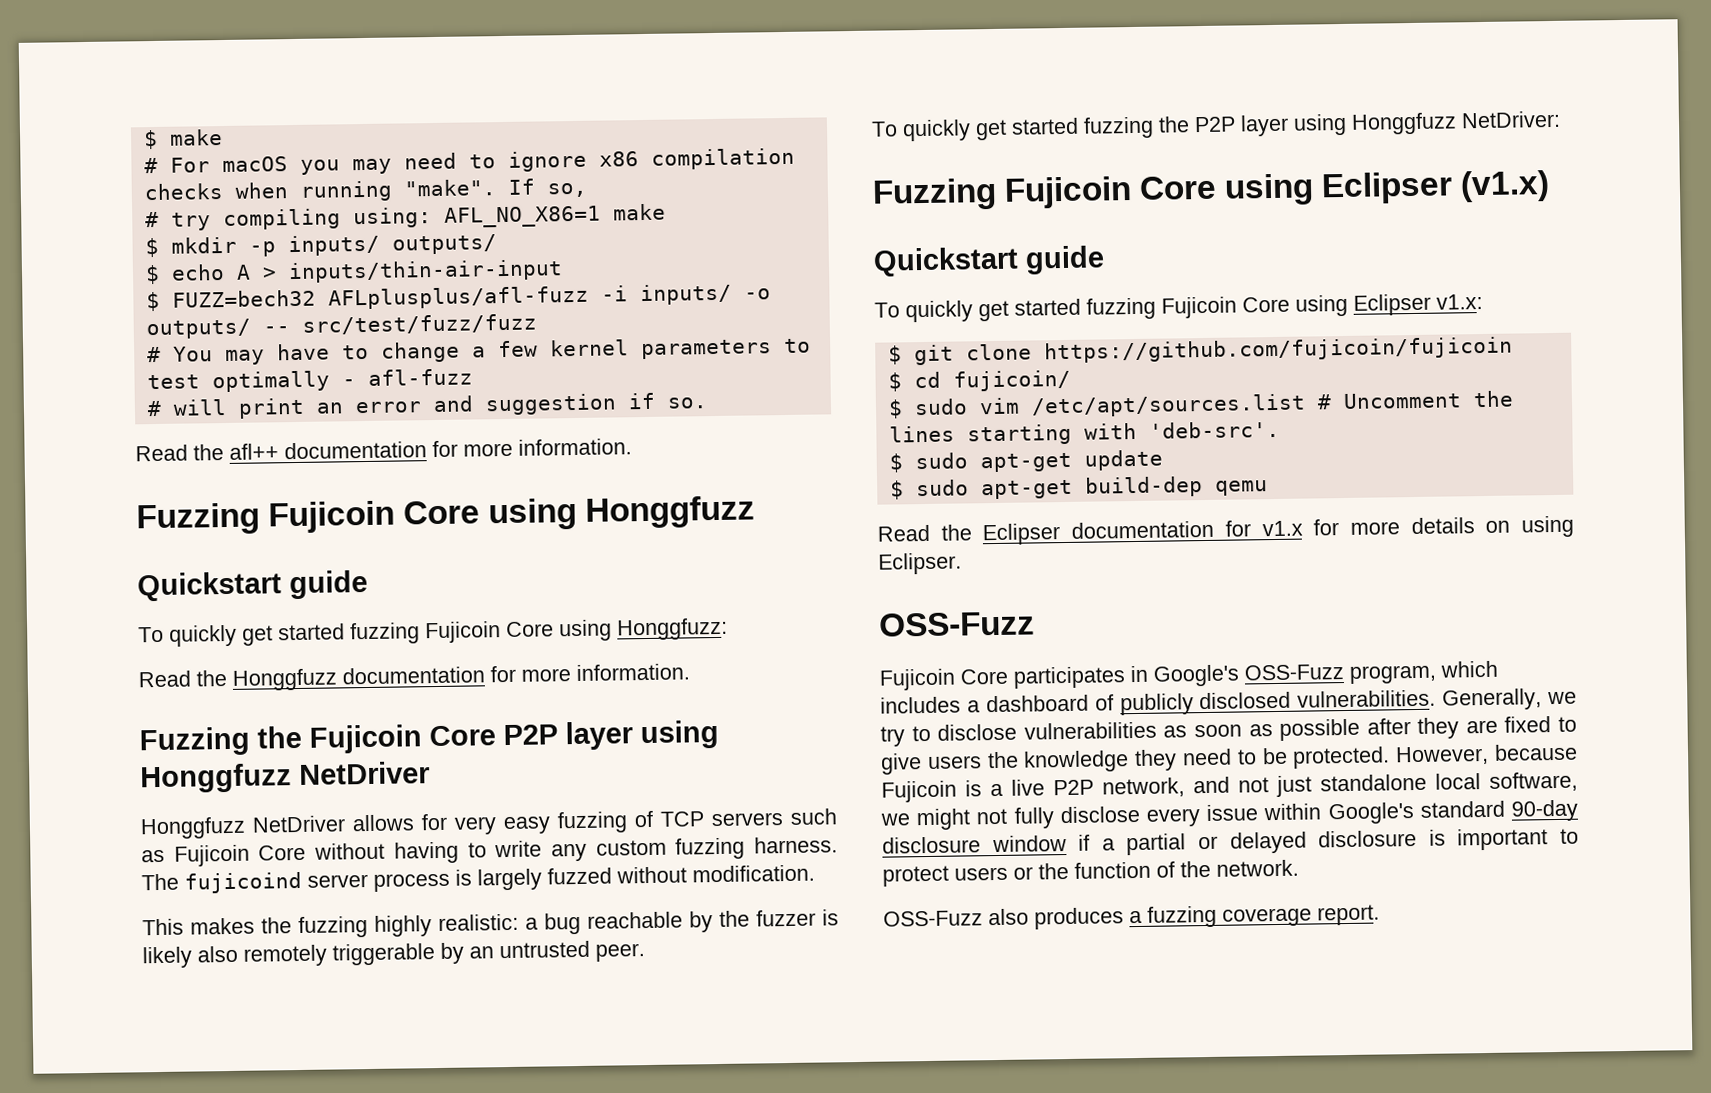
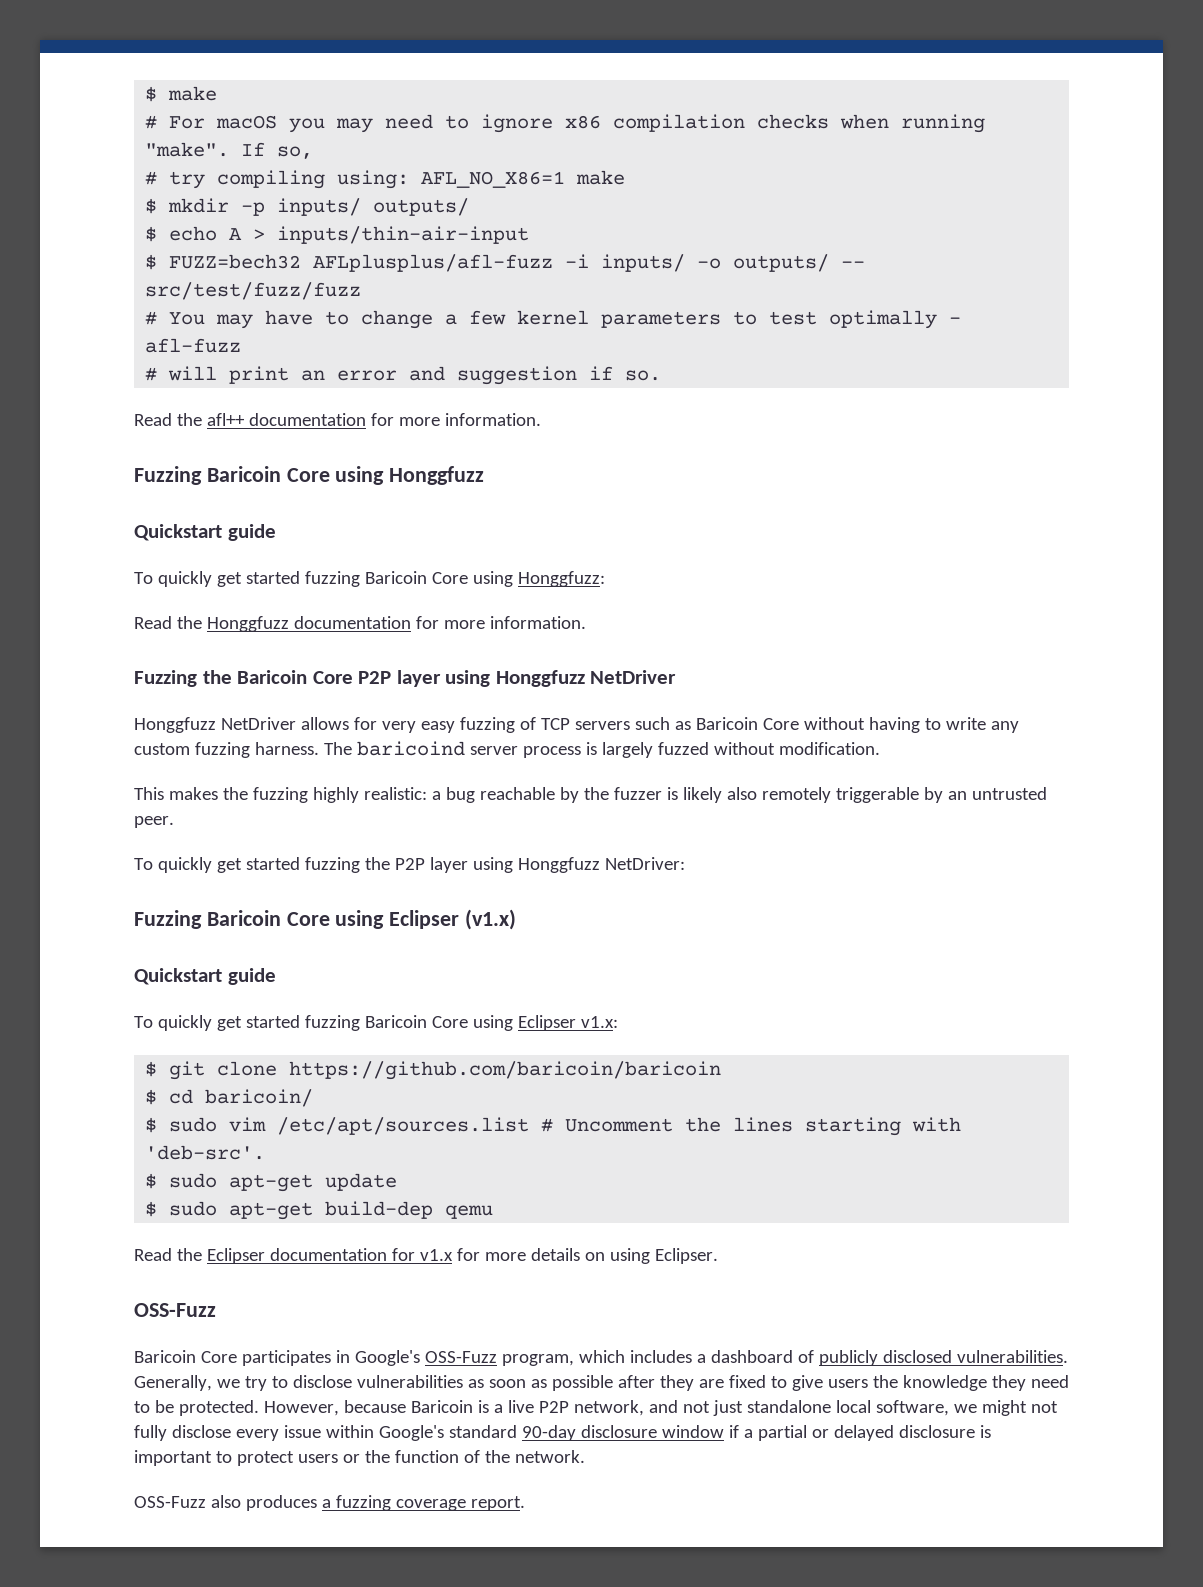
- Fuzzing Fujicoin Core using Honggfuzz
+ Fuzzing Baricoin Core using Honggfuzz
- To quickly get started fuzzing Fujicoin Core using Honggfuzz:
+ To quickly get started fuzzing Baricoin Core using Honggfuzz:
- Fuzzing the Fujicoin Core P2P layer using Honggfuzz NetDriver
+ Fuzzing the Baricoin Core P2P layer using Honggfuzz NetDriver
- Honggfuzz NetDriver allows for very easy fuzzing of TCP servers such as Fujicoin Core without having to write any custom fuzzing harness.
+ Honggfuzz NetDriver allows for very easy fuzzing of TCP servers such as Baricoin Core without having to write any custom fuzzing harness.
- The fujicoind server process is largely fuzzed without modification.
+ The baricoind server process is largely fuzzed without modification.
- Fuzzing Fujicoin Core using Eclipser (v1.x)
+ Fuzzing Baricoin Core using Eclipser (v1.x)
- To quickly get started fuzzing Fujicoin Core using Eclipser v1.x:
+ To quickly get started fuzzing Baricoin Core using Eclipser v1.x:
- $ git clone https://github.com/fujicoin/fujicoin
+ $ git clone https://github.com/baricoin/baricoin
- $ cd fujicoin/
+ $ cd baricoin/
- Fujicoin Core participates in Google's OSS-Fuzz program, which includes a dashboard of publicly disclosed vulnerabilities.
+ Baricoin Core participates in Google's OSS-Fuzz program, which includes a dashboard of publicly disclosed vulnerabilities.
- However, because Fujicoin is a live P2P network, and not just standalone local software, we might not fully disclose every issue within Google's standard 90-day disclosure window if a partial or delayed disclosure is important to protect users or the function of the network.
+ However, because Baricoin is a live P2P network, and not just standalone local software, we might not fully disclose every issue within Google's standard 90-day disclosure window if a partial or delayed disclosure is important to protect users or the function of the network.

